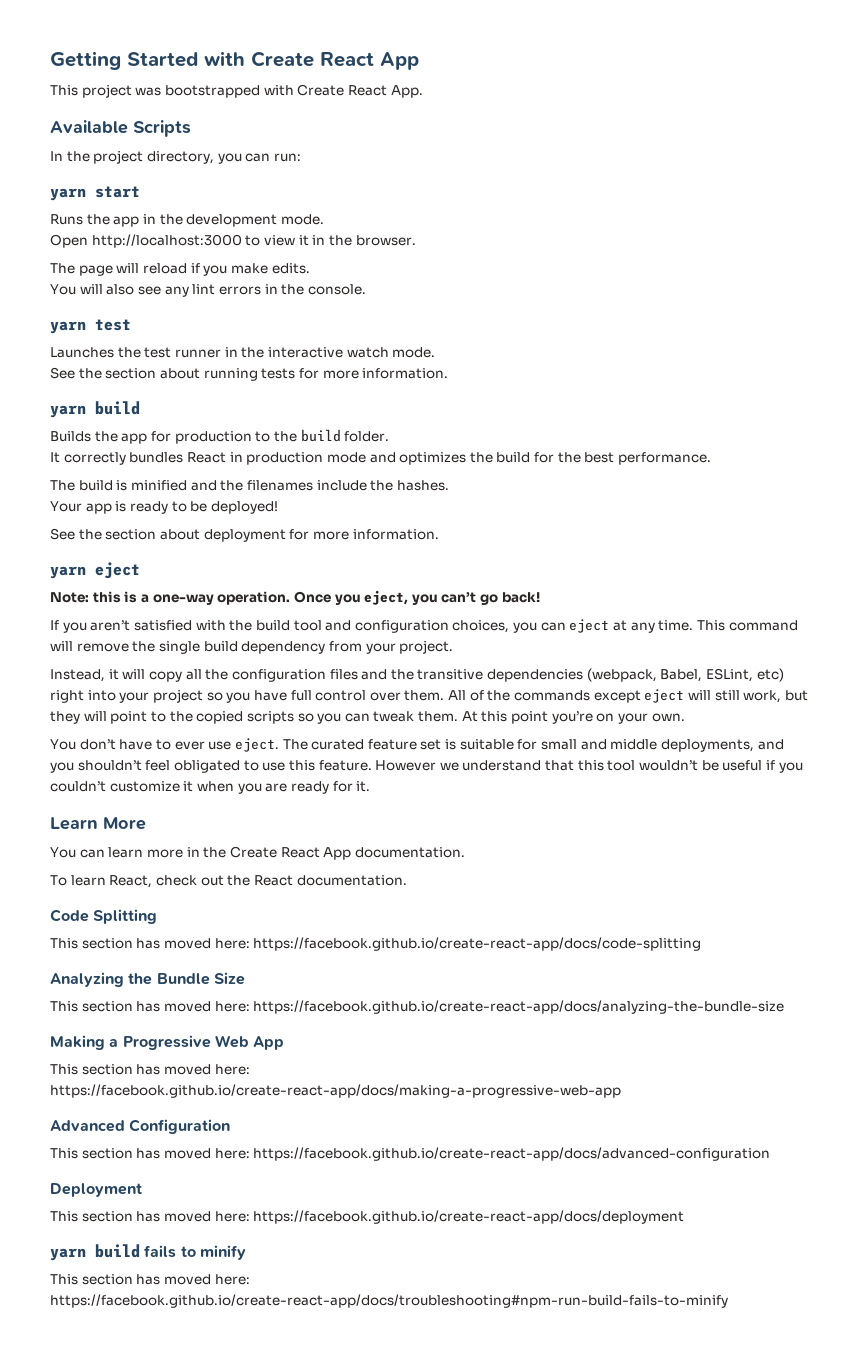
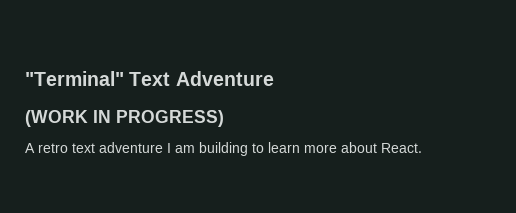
- Getting Started with Create React App
- This project was bootstrapped with Create React App.
- Available Scripts
- In the project directory, you can run:
- yarn start
- Runs the app in the development mode.
- Open http://localhost:3000 to view it in the browser.
- The page will reload if you make edits.
- You will also see any lint errors in the console.
- yarn test
- Launches the test runner in the interactive watch mode.
- See the section about running tests for more information.
- yarn build
- Builds the app for production to the build folder.
- It correctly bundles React in production mode and optimizes the build for the best performance.
- The build is minified and the filenames include the hashes.
- Your app is ready to be deployed!
- See the section about deployment for more information.
- yarn eject
- Note: this is a one-way operation. Once you eject, you can’t go back!
- If you aren’t satisfied with the build tool and configuration choices, you can eject at any time. This command will remove the single build dependency from your project.
- Instead, it will copy all the configuration files and the transitive dependencies (webpack, Babel, ESLint, etc) right into your project so you have full control over them. All of the commands except eject will still work, but they will point to the copied scripts so you can tweak them. At this point you’re on your own.
- You don’t have to ever use eject. The curated feature set is suitable for small and middle deployments, and you shouldn’t feel obligated to use this feature. However we understand that this tool wouldn’t be useful if you couldn’t customize it when you are ready for it.
- Learn More
- You can learn more in the Create React App documentation.
- To learn React, check out the React documentation.
- Code Splitting
- This section has moved here: https://facebook.github.io/create-react-app/docs/code-splitting
- Analyzing the Bundle Size
- This section has moved here: https://facebook.github.io/create-react-app/docs/analyzing-the-bundle-size
- Making a Progressive Web App
- This section has moved here: https://facebook.github.io/create-react-app/docs/making-a-progressive-web-app
- Advanced Configuration
- This section has moved here: https://facebook.github.io/create-react-app/docs/advanced-configuration
- Deployment
- This section has moved here: https://facebook.github.io/create-react-app/docs/deployment
- yarn build fails to minify
- This section has moved here: https://facebook.github.io/create-react-app/docs/troubleshooting#npm-run-build-fails-to-minify
+ "Terminal" Text Adventure
+ (WORK IN PROGRESS)
+ A retro text adventure I am building to learn more about React.

